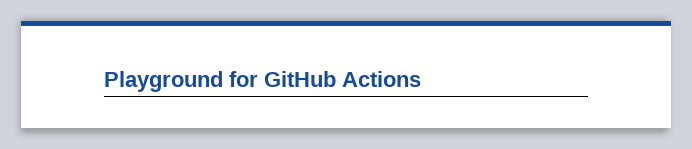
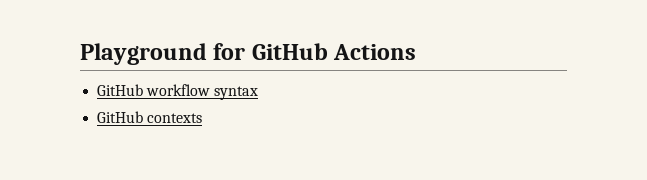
+ GitHub workflow syntax
+ GitHub contexts

